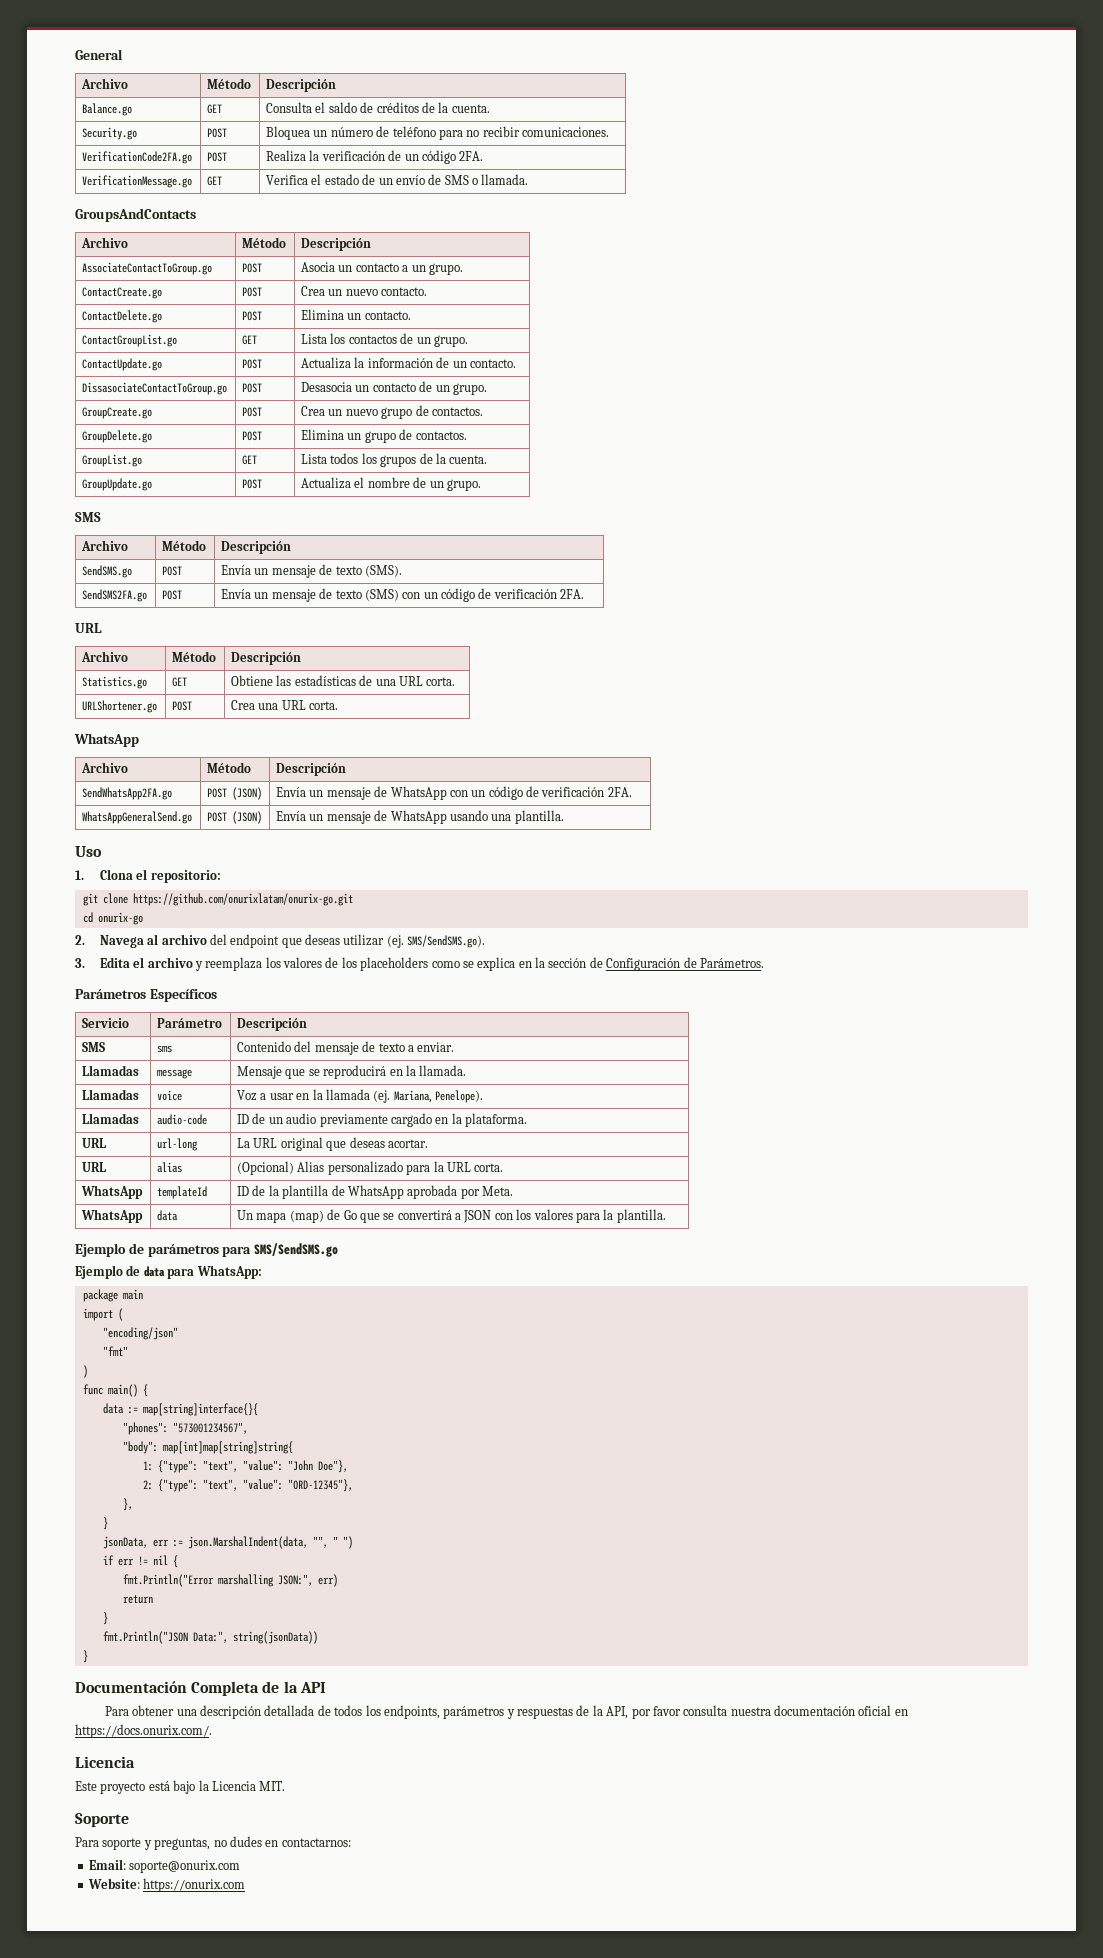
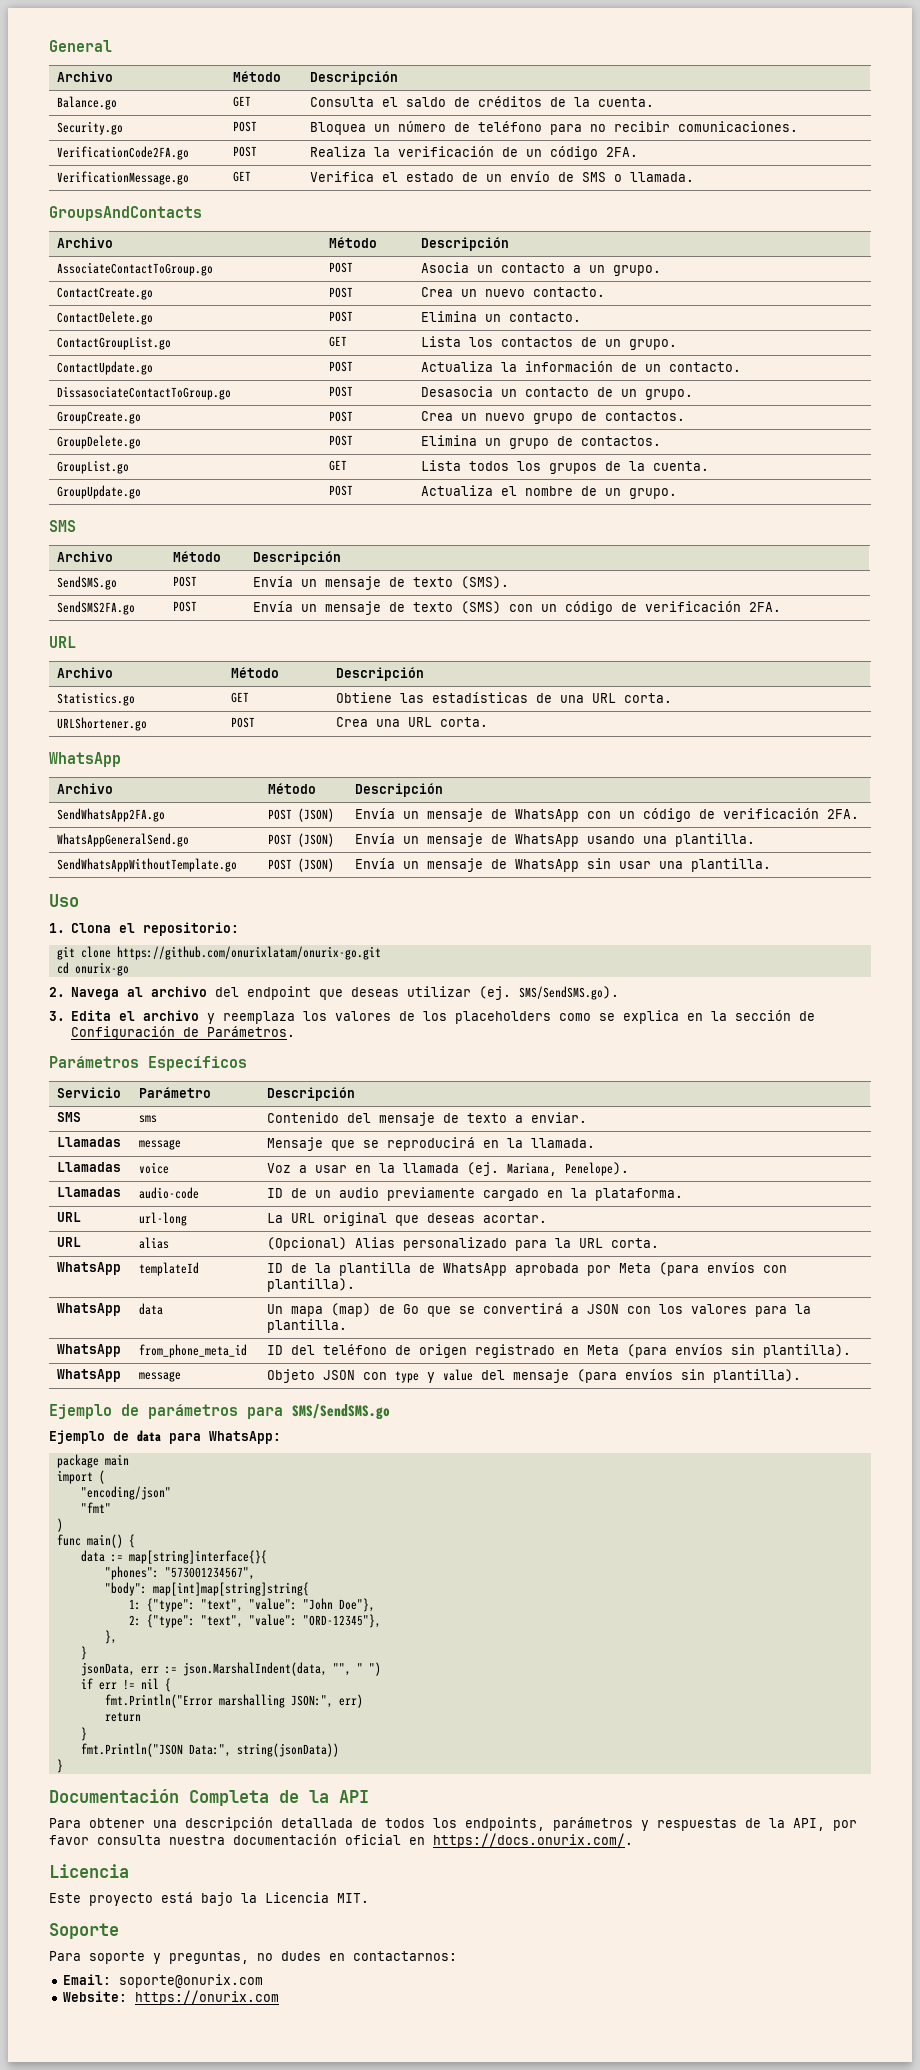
+ SendWhatsAppWithoutTemplate.go | POST (JSON) | Envía un mensaje de WhatsApp sin usar una plantilla.
- WhatsApp | templateId | ID de la plantilla de WhatsApp aprobada por Meta.
+ WhatsApp | templateId | ID de la plantilla de WhatsApp aprobada por Meta (para envíos con plantilla).
+ WhatsApp | from_phone_meta_id | ID del teléfono de origen registrado en Meta (para envíos sin plantilla).
+ WhatsApp | message | Objeto JSON con type y value del mensaje (para envíos sin plantilla).

